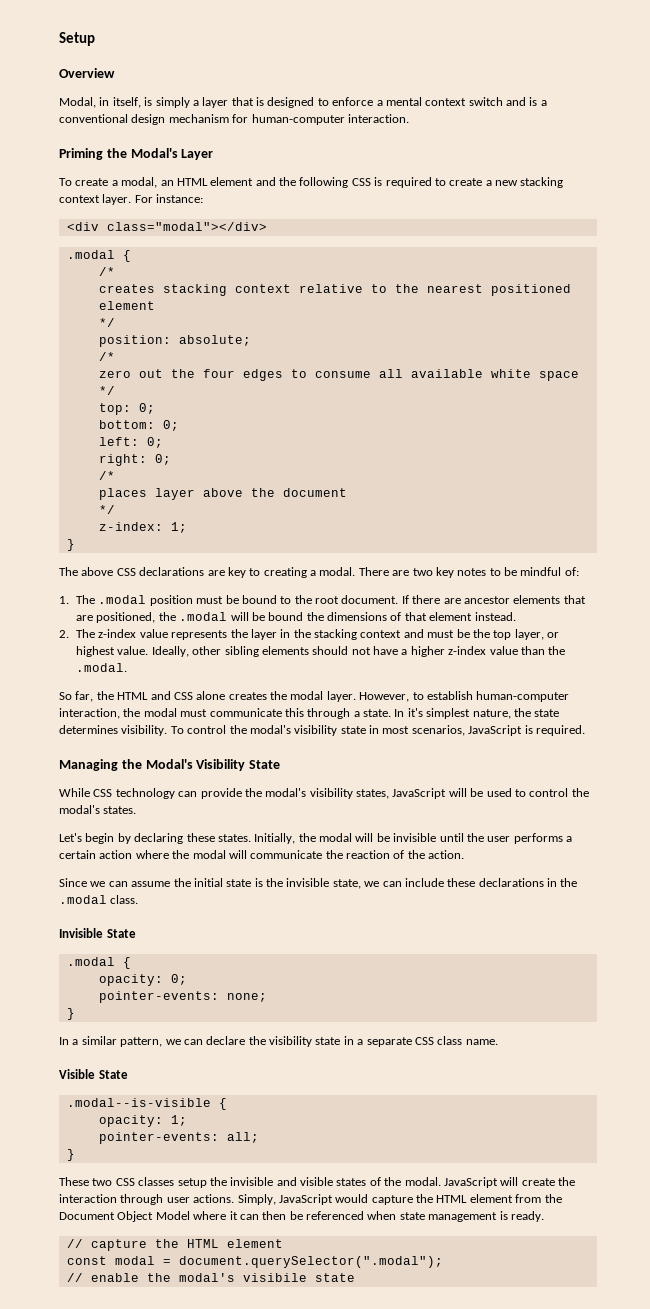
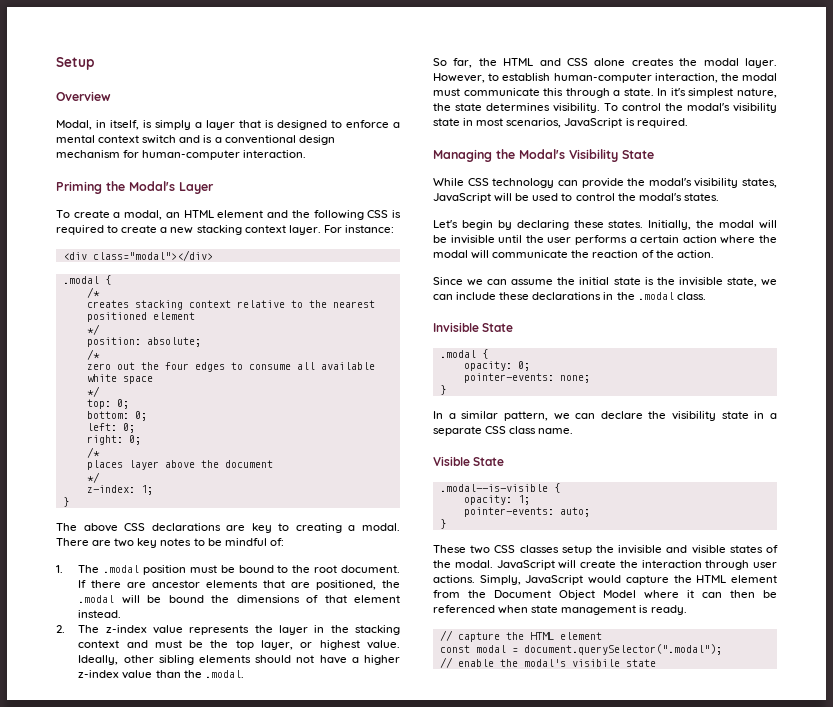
- pointer-events: all;
+ pointer-events: auto;

